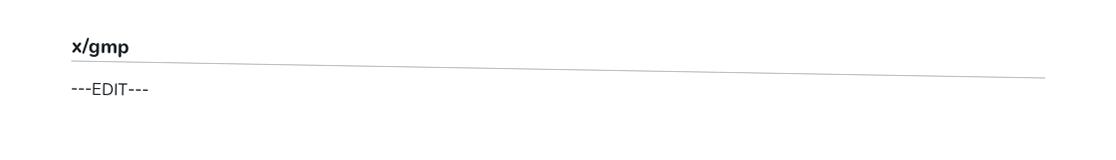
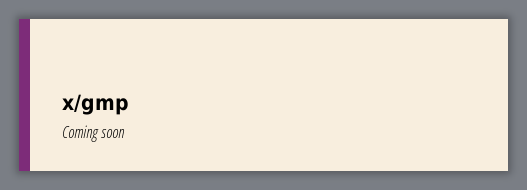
- ---EDIT---
+ Coming soon

